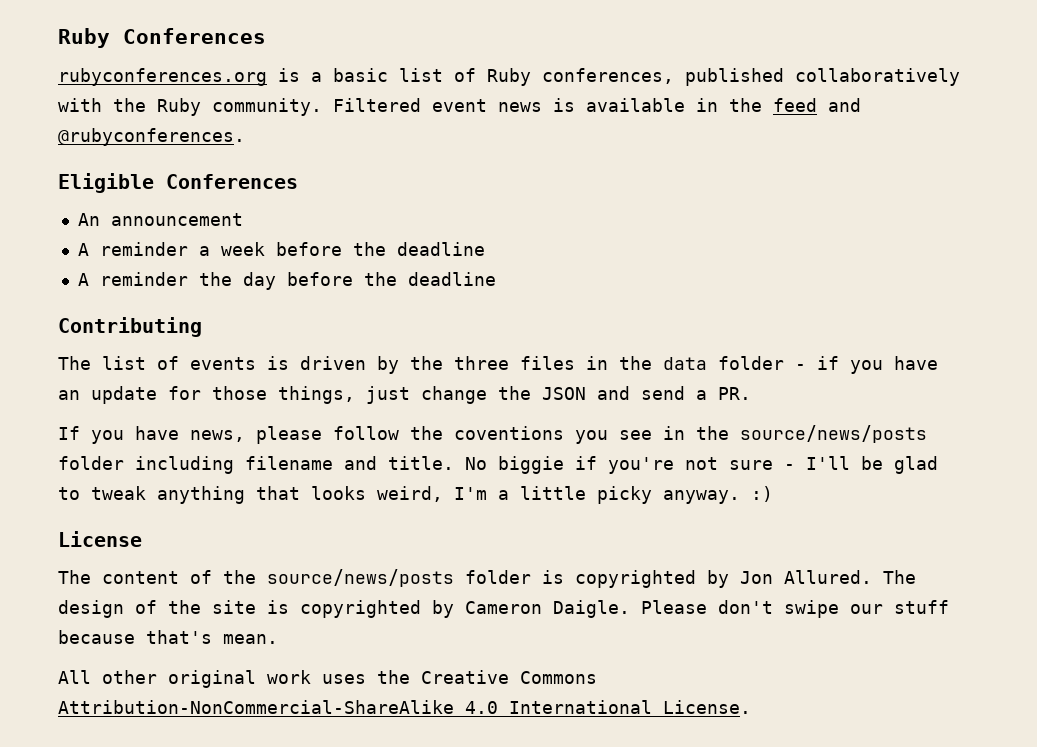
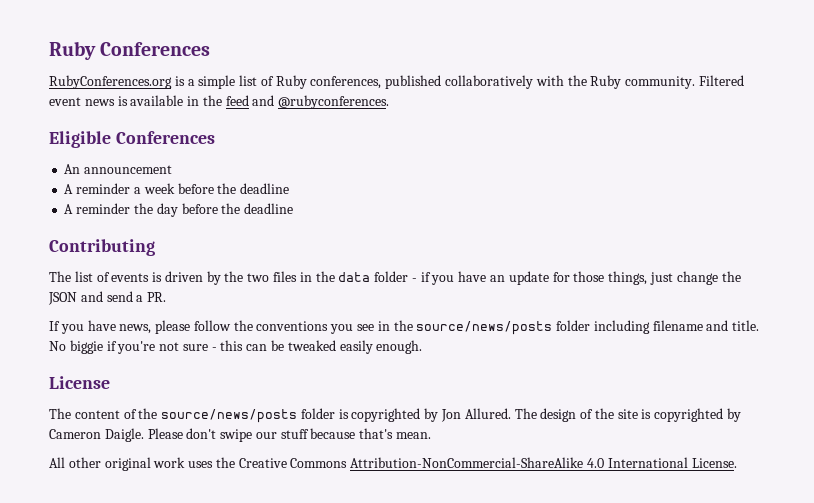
- rubyconferences.org is a basic list of Ruby conferences, published collaboratively with the Ruby community.
+ RubyConferences.org is a simple list of Ruby conferences, published collaboratively with the Ruby community.
- The list of events is driven by the three files in the data folder - if you have an update for those things, just change the JSON and send a PR.
+ The list of events is driven by the two files in the data folder - if you have an update for those things, just change the JSON and send a PR.
- If you have news, please follow the coventions you see in the source/news/posts folder including filename and title.
+ If you have news, please follow the conventions you see in the source/news/posts folder including filename and title.
- No biggie if you're not sure - I'll be glad to tweak anything that looks weird, I'm a little picky anyway. :)
+ No biggie if you're not sure - this can be tweaked easily enough.

